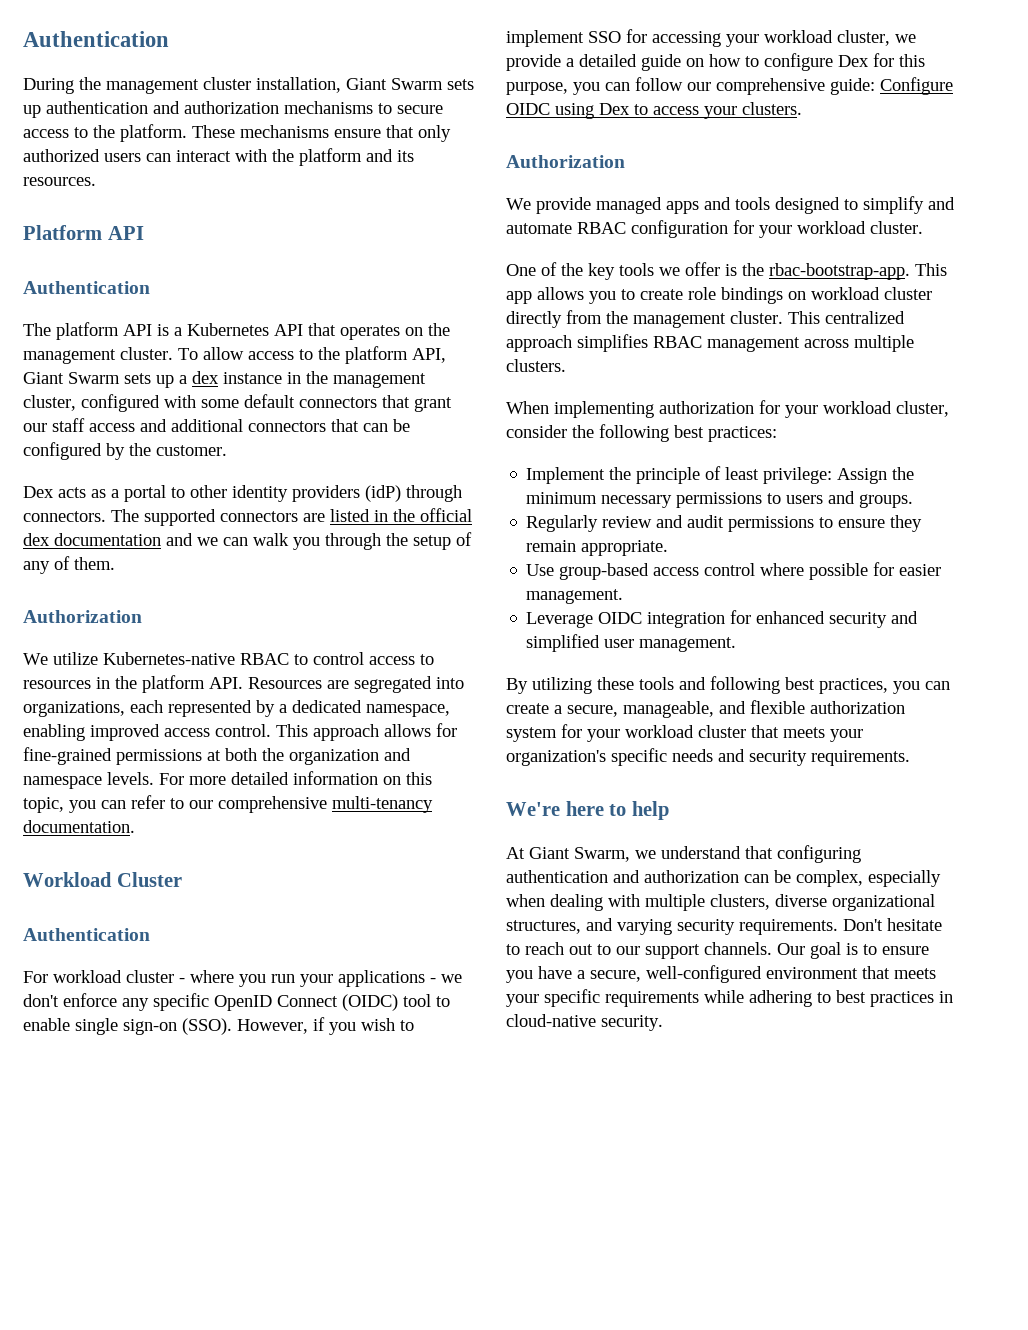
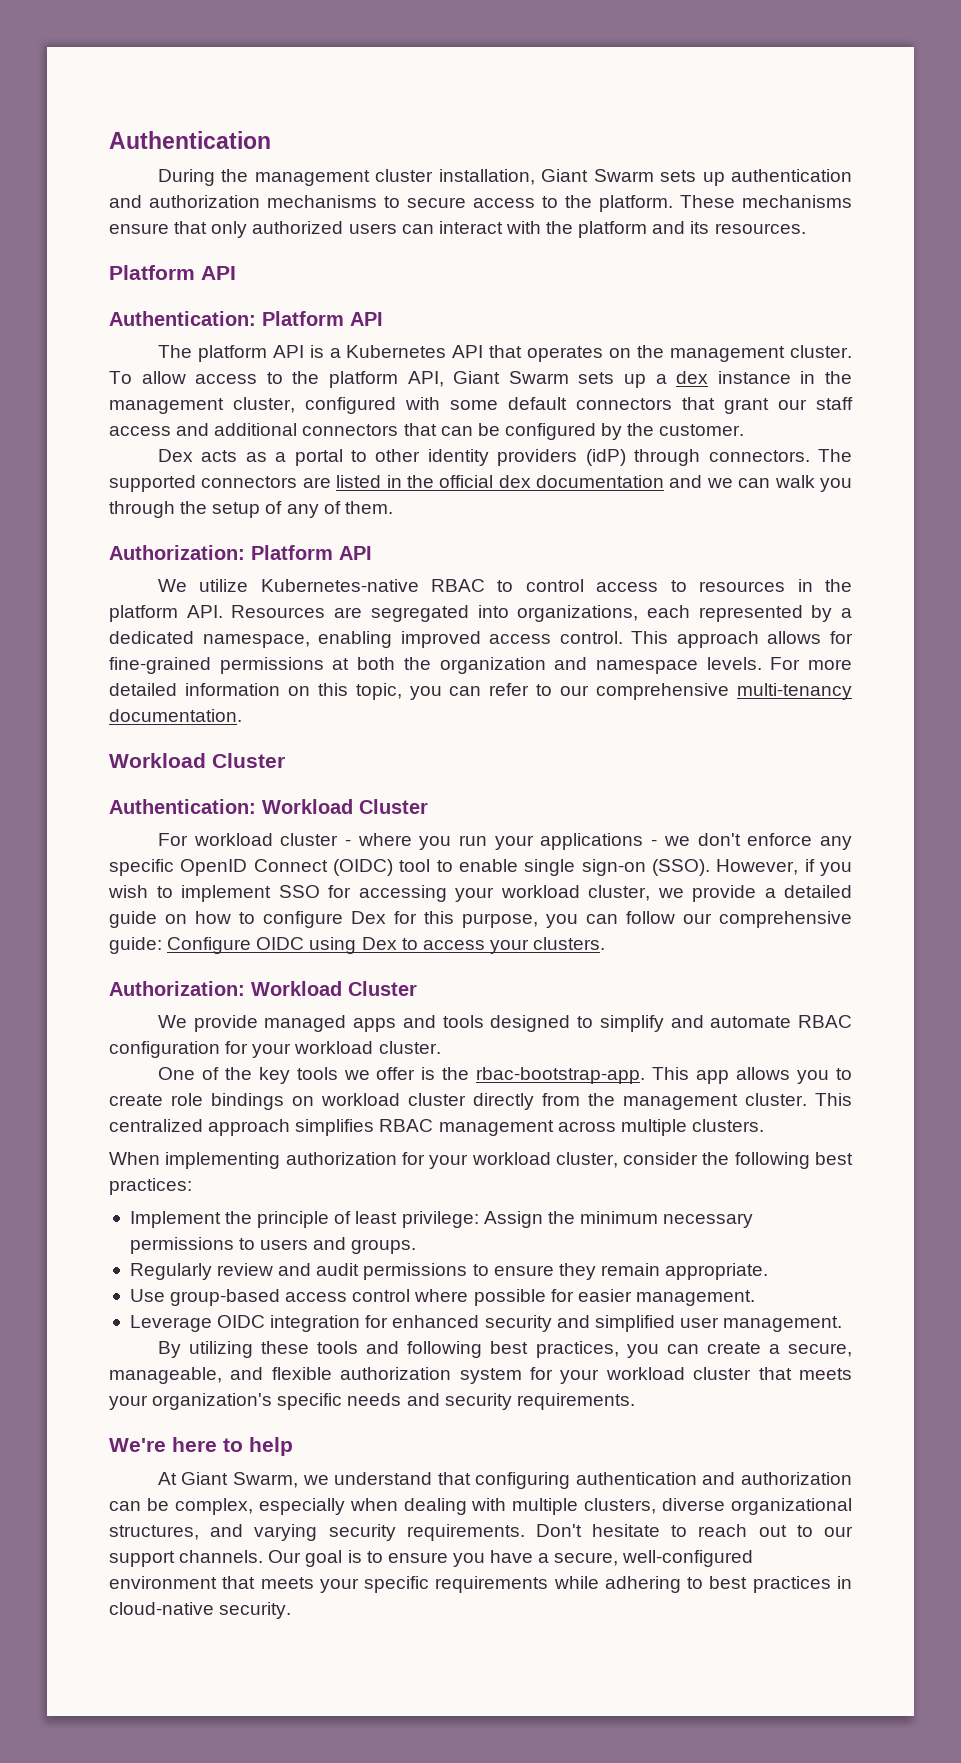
  These mechanisms ensure that only authorized users can interact with the platform and its resources.
  Platform API
- Authentication
+ Authentication: Platform API
  The supported connectors are listed in the official dex documentation and we can walk you through the setup of any of them.
- Authorization
+ Authorization: Platform API
  For more detailed information on this topic, you can refer to our comprehensive multi-tenancy documentation.
  Workload Cluster
- Authentication
+ Authentication: Workload Cluster
  However, if you wish to implement SSO for accessing your workload cluster, we provide a detailed guide on how to configure Dex for this purpose, you can follow our comprehensive guide: Configure OIDC using Dex to access your clusters.
- Authorization
+ Authorization: Workload Cluster

